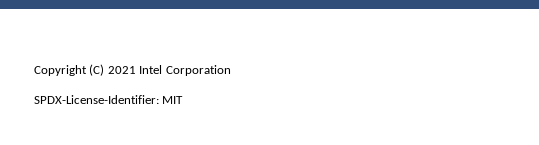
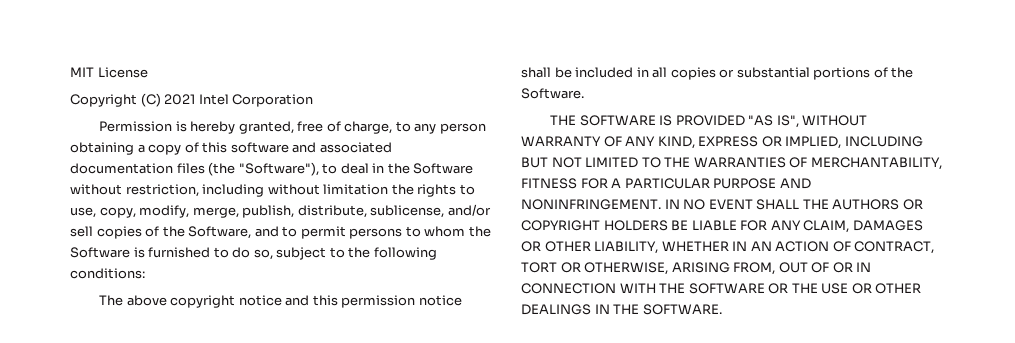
+ MIT License
- SPDX-License-Identifier: MIT
+ Permission is hereby granted, free of charge, to any person obtaining a copy of this software and associated documentation files (the "Software"), to deal in the Software without restriction, including without limitation the rights to use, copy, modify, merge, publish, distribute, sublicense, and/or sell copies of the Software, and to permit persons to whom the Software is furnished to do so, subject to the following conditions:
+ The above copyright notice and this permission notice shall be included in all copies or substantial portions of the Software.
+ THE SOFTWARE IS PROVIDED "AS IS", WITHOUT WARRANTY OF ANY KIND, EXPRESS OR IMPLIED, INCLUDING BUT NOT LIMITED TO THE WARRANTIES OF MERCHANTABILITY, FITNESS FOR A PARTICULAR PURPOSE AND NONINFRINGEMENT. IN NO EVENT SHALL THE AUTHORS OR COPYRIGHT HOLDERS BE LIABLE FOR ANY CLAIM, DAMAGES OR OTHER LIABILITY, WHETHER IN AN ACTION OF CONTRACT, TORT OR OTHERWISE, ARISING FROM, OUT OF OR IN CONNECTION WITH THE SOFTWARE OR THE USE OR OTHER DEALINGS IN THE SOFTWARE.

